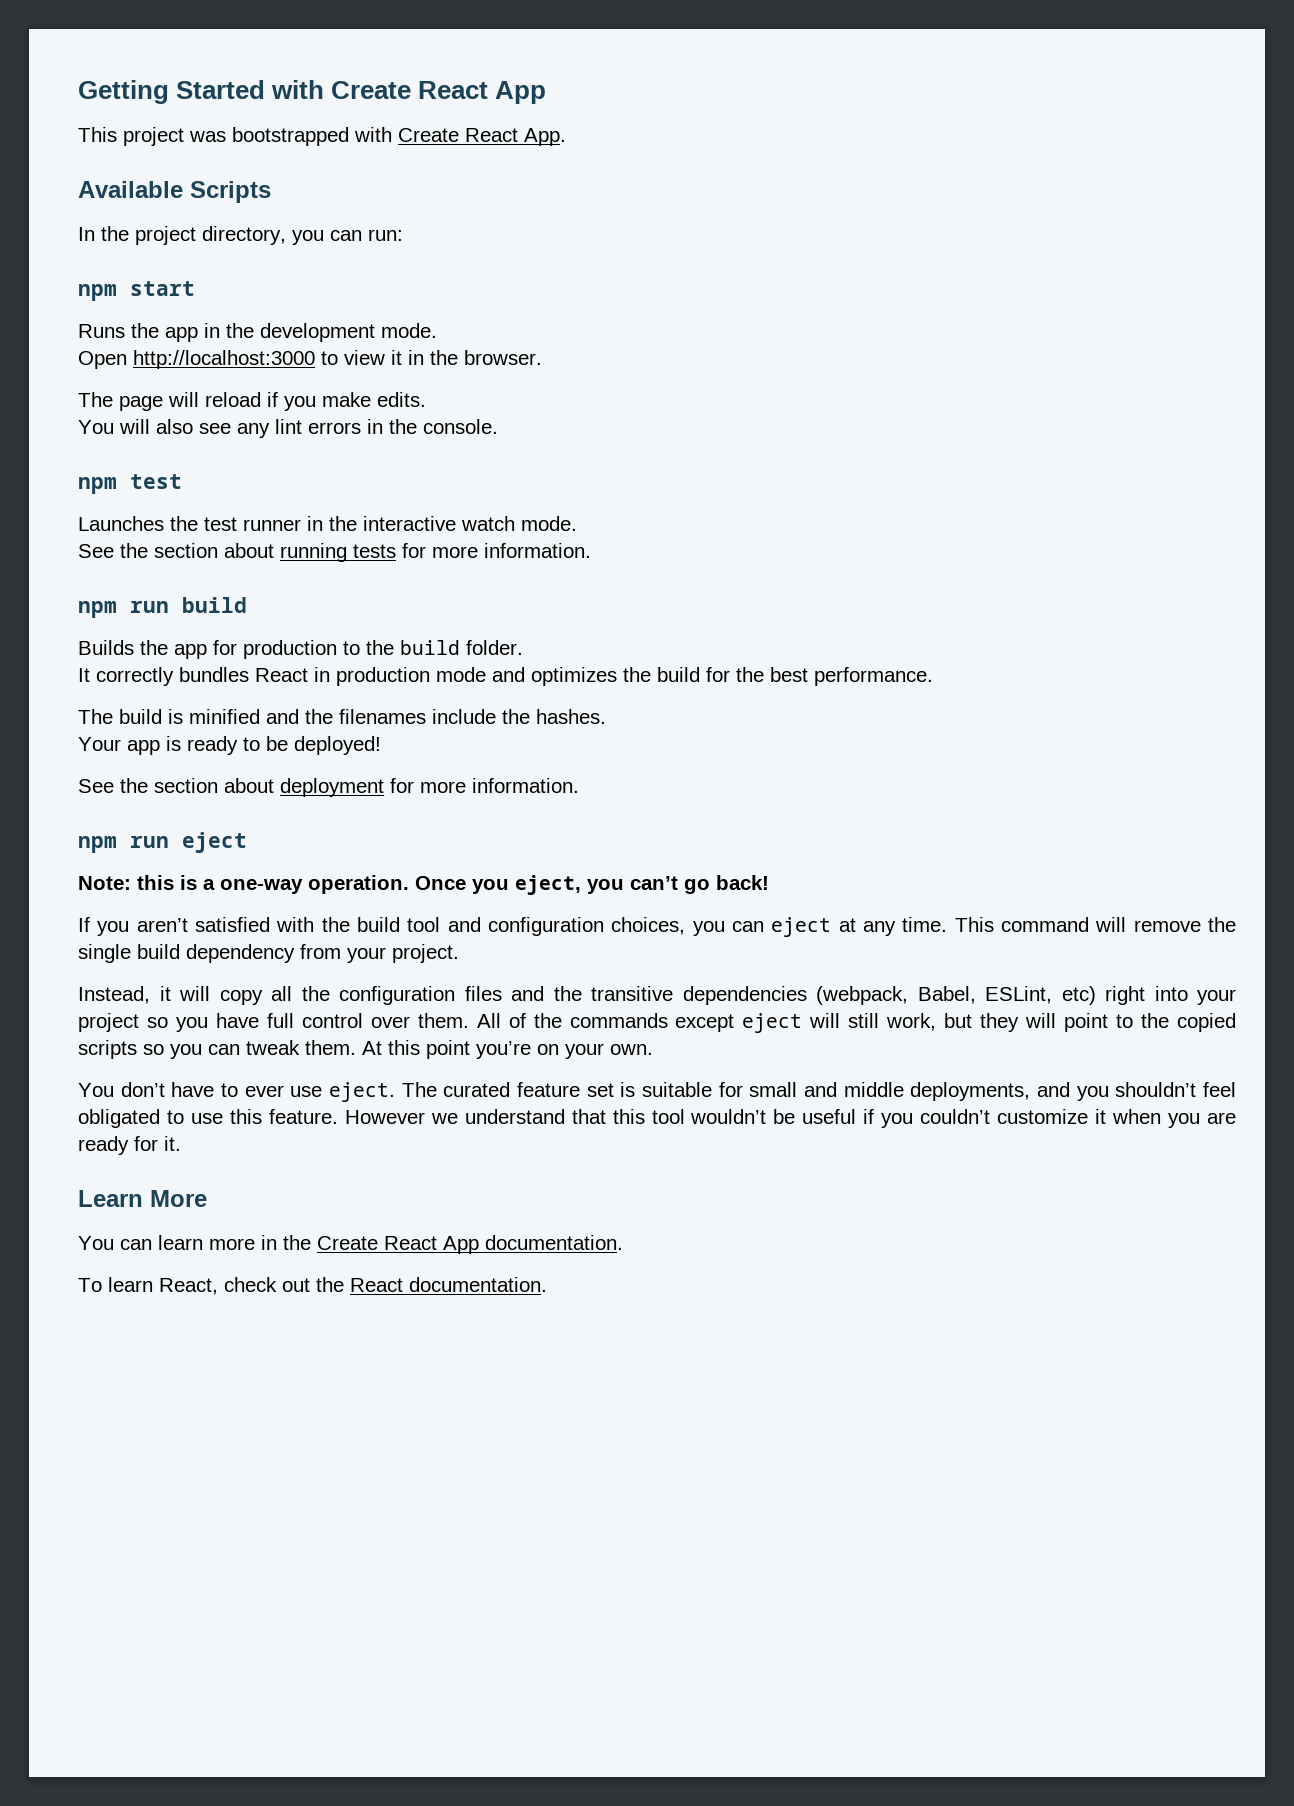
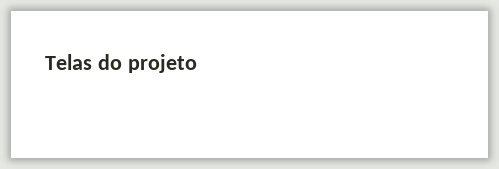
- Getting Started with Create React App
- This project was bootstrapped with Create React App.
- Available Scripts
- In the project directory, you can run:
- npm start
- Runs the app in the development mode.
- Open http://localhost:3000 to view it in the browser.
- The page will reload if you make edits.
- You will also see any lint errors in the console.
- npm test
- Launches the test runner in the interactive watch mode.
- See the section about running tests for more information.
- npm run build
- Builds the app for production to the build folder.
- It correctly bundles React in production mode and optimizes the build for the best performance.
- The build is minified and the filenames include the hashes.
- Your app is ready to be deployed!
- See the section about deployment for more information.
- npm run eject
- Note: this is a one-way operation. Once you eject, you can’t go back!
- If you aren’t satisfied with the build tool and configuration choices, you can eject at any time. This command will remove the single build dependency from your project.
- Instead, it will copy all the configuration files and the transitive dependencies (webpack, Babel, ESLint, etc) right into your project so you have full control over them. All of the commands except eject will still work, but they will point to the copied scripts so you can tweak them. At this point you’re on your own.
- You don’t have to ever use eject. The curated feature set is suitable for small and middle deployments, and you shouldn’t feel obligated to use this feature. However we understand that this tool wouldn’t be useful if you couldn’t customize it when you are ready for it.
- Learn More
- You can learn more in the Create React App documentation.
- To learn React, check out the React documentation.
+ Telas do projeto

